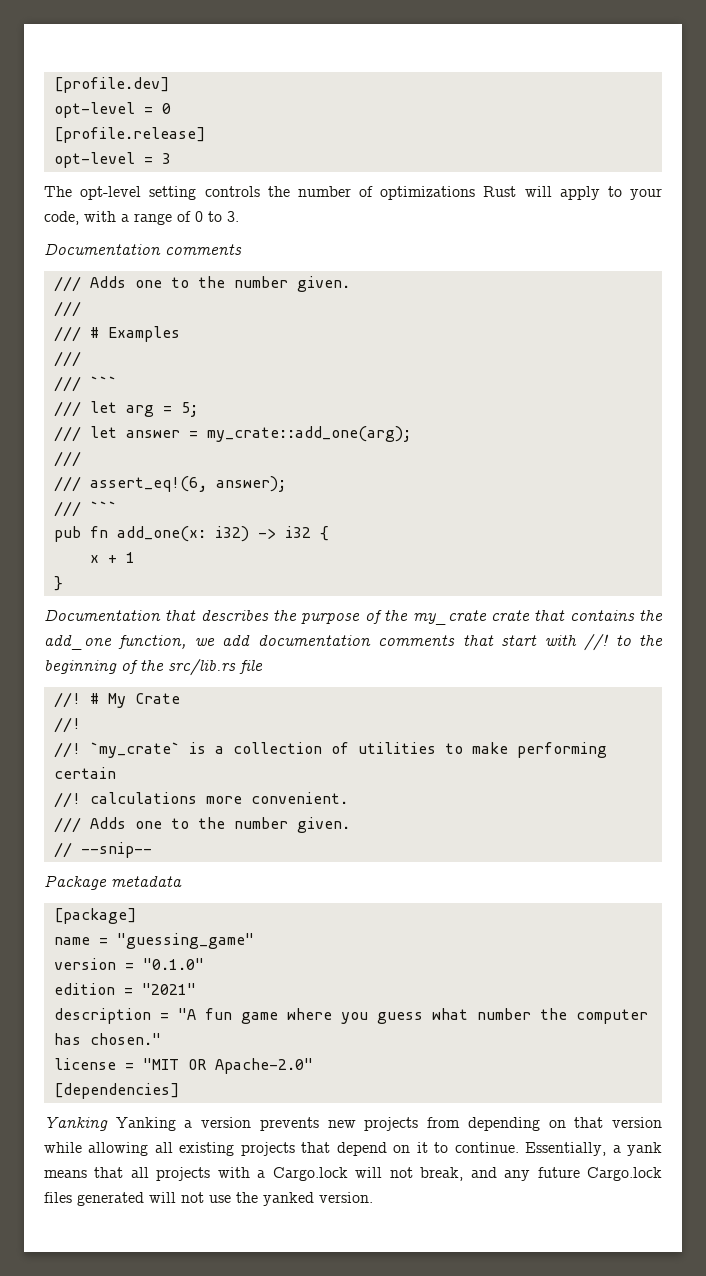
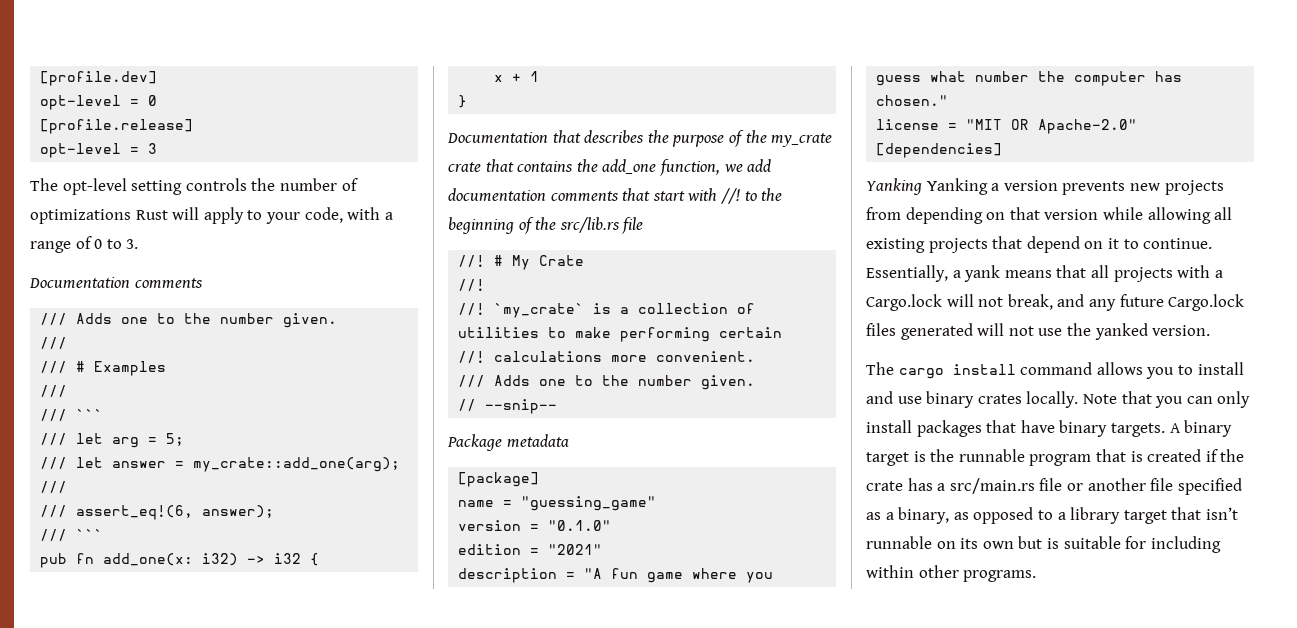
+ The cargo install command allows you to install and use binary crates locally. Note that you can only install packages that have binary targets. A binary target is the runnable program that is created if the crate has a src/main.rs file or another file specified as a binary, as opposed to a library target that isn’t runnable on its own but is suitable for including within other programs.

